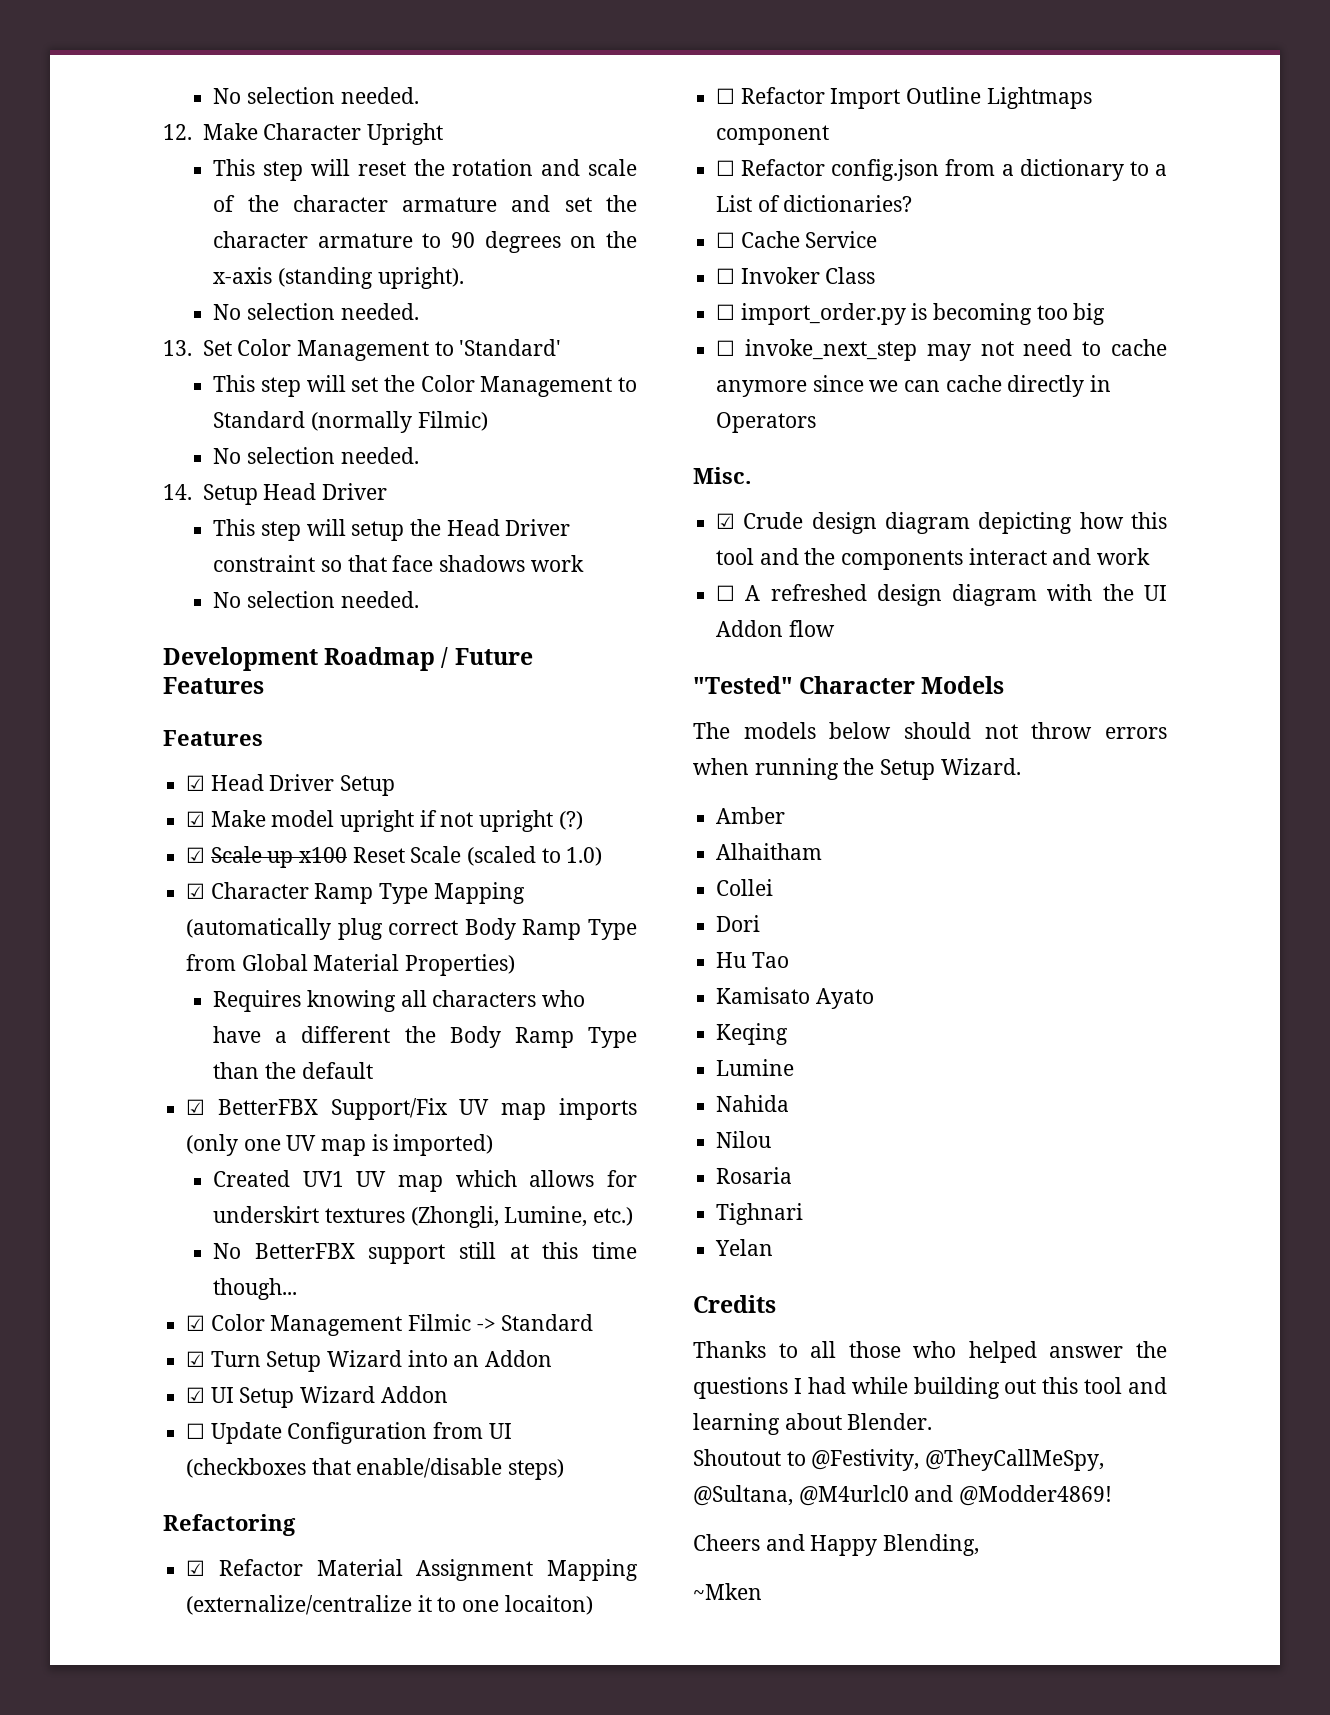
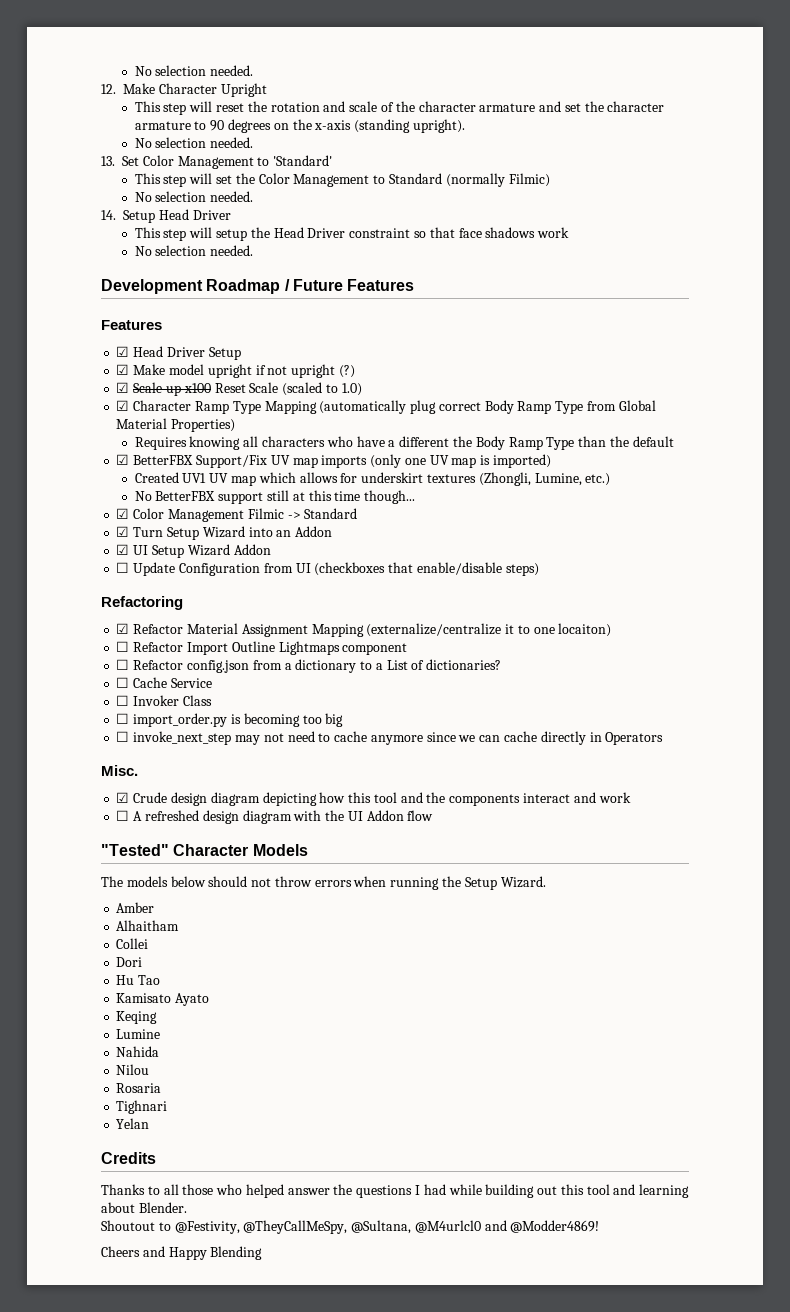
- Cheers and Happy Blending,
- ~Mken
+ Cheers and Happy Blending

